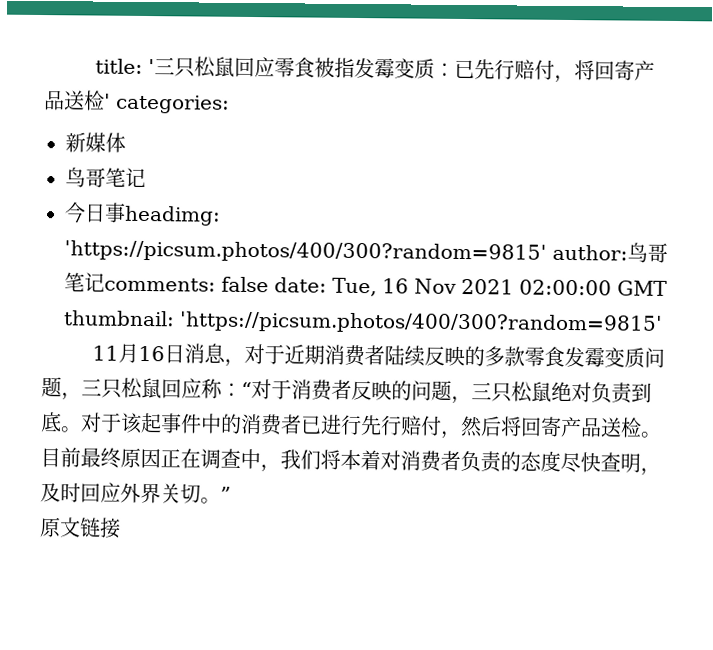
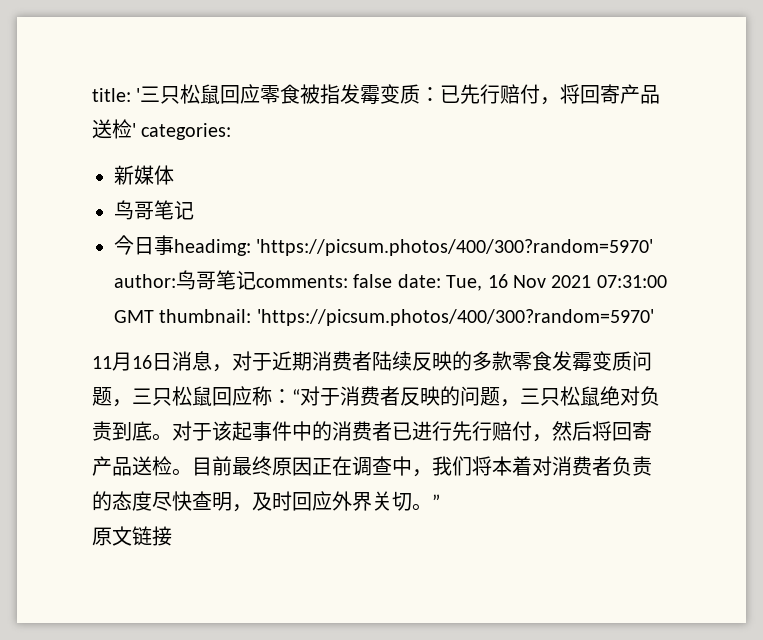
- 今日事headimg: 'https://picsum.photos/400/300?random=9815' author:鸟哥笔记comments: false date: Tue, 16 Nov 2021 02:00:00 GMT thumbnail: 'https://picsum.photos/400/300?random=9815'
+ 今日事headimg: 'https://picsum.photos/400/300?random=5970' author:鸟哥笔记comments: false date: Tue, 16 Nov 2021 07:31:00 GMT thumbnail: 'https://picsum.photos/400/300?random=5970'

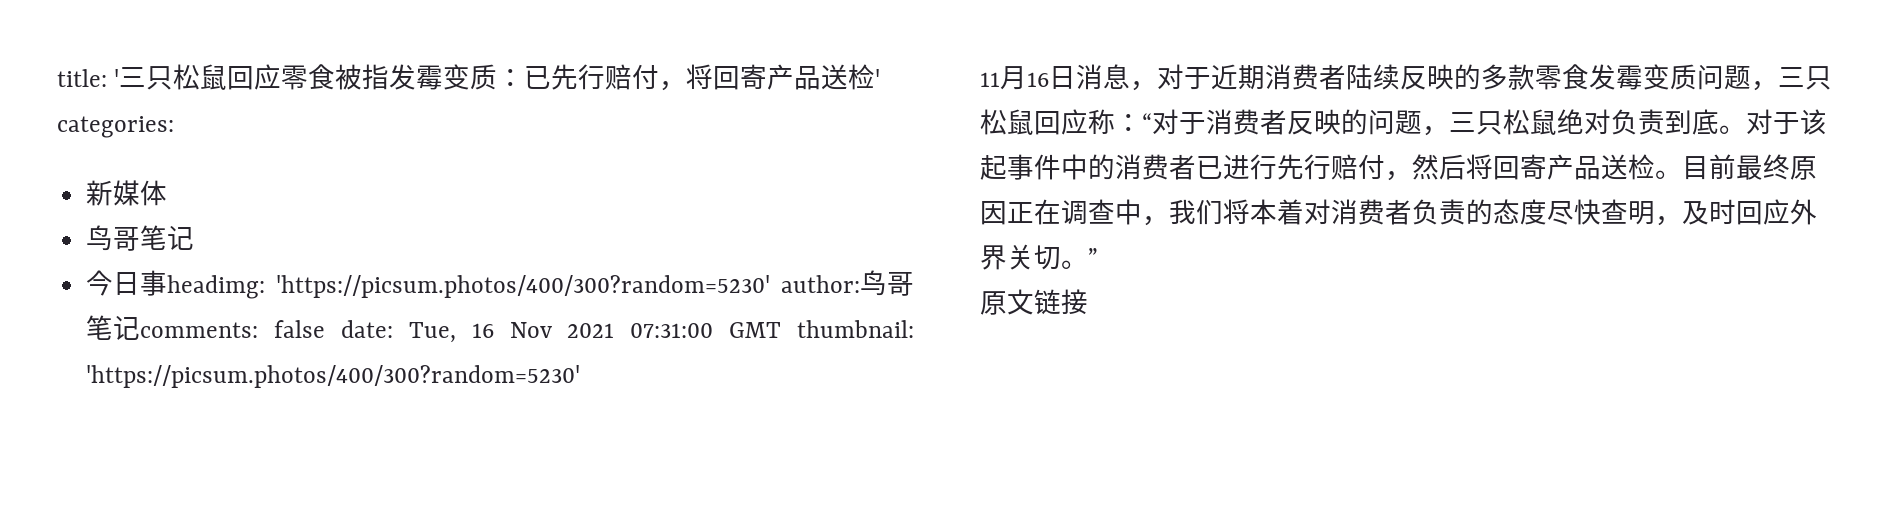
- 今日事headimg: 'https://picsum.photos/400/300?random=5970' author:鸟哥笔记comments: false date: Tue, 16 Nov 2021 07:31:00 GMT thumbnail: 'https://picsum.photos/400/300?random=5970'
+ 今日事headimg: 'https://picsum.photos/400/300?random=5230' author:鸟哥笔记comments: false date: Tue, 16 Nov 2021 07:31:00 GMT thumbnail: 'https://picsum.photos/400/300?random=5230'

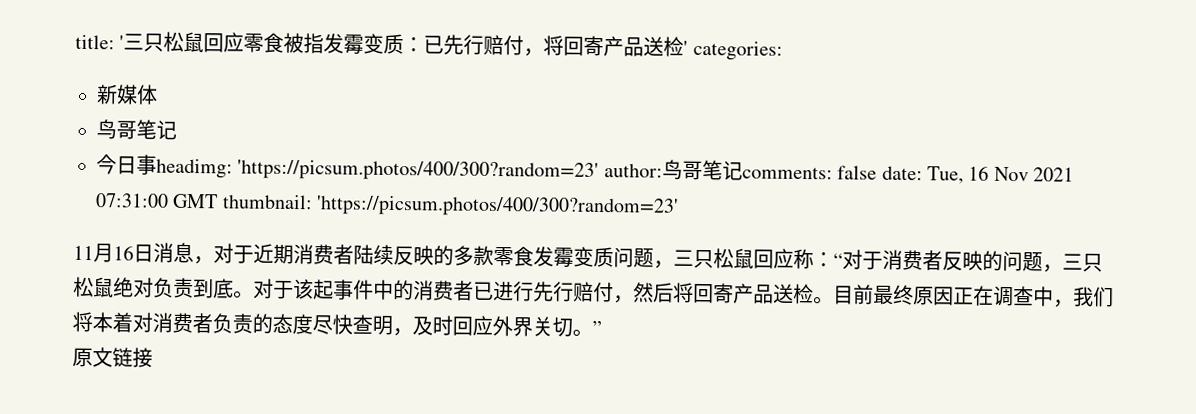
- 今日事headimg: 'https://picsum.photos/400/300?random=5230' author:鸟哥笔记comments: false date: Tue, 16 Nov 2021 07:31:00 GMT thumbnail: 'https://picsum.photos/400/300?random=5230'
+ 今日事headimg: 'https://picsum.photos/400/300?random=23' author:鸟哥笔记comments: false date: Tue, 16 Nov 2021 07:31:00 GMT thumbnail: 'https://picsum.photos/400/300?random=23'

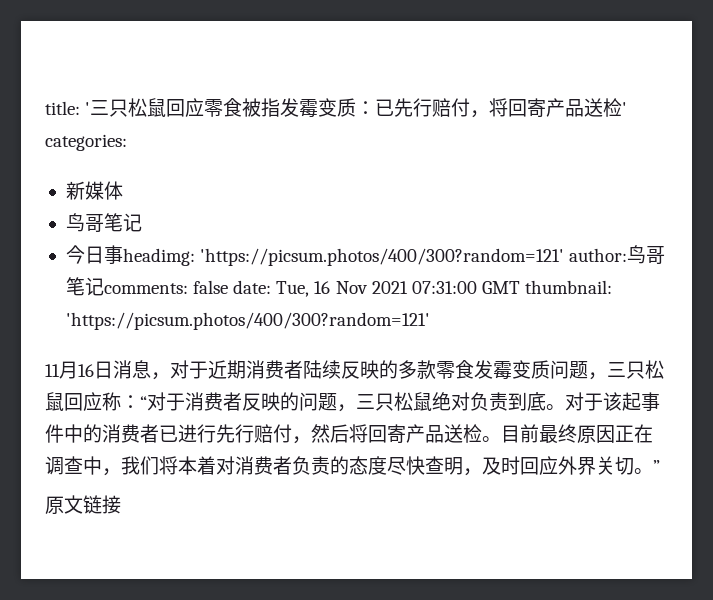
- 今日事headimg: 'https://picsum.photos/400/300?random=23' author:鸟哥笔记comments: false date: Tue, 16 Nov 2021 07:31:00 GMT thumbnail: 'https://picsum.photos/400/300?random=23'
+ 今日事headimg: 'https://picsum.photos/400/300?random=121' author:鸟哥笔记comments: false date: Tue, 16 Nov 2021 07:31:00 GMT thumbnail: 'https://picsum.photos/400/300?random=121'

